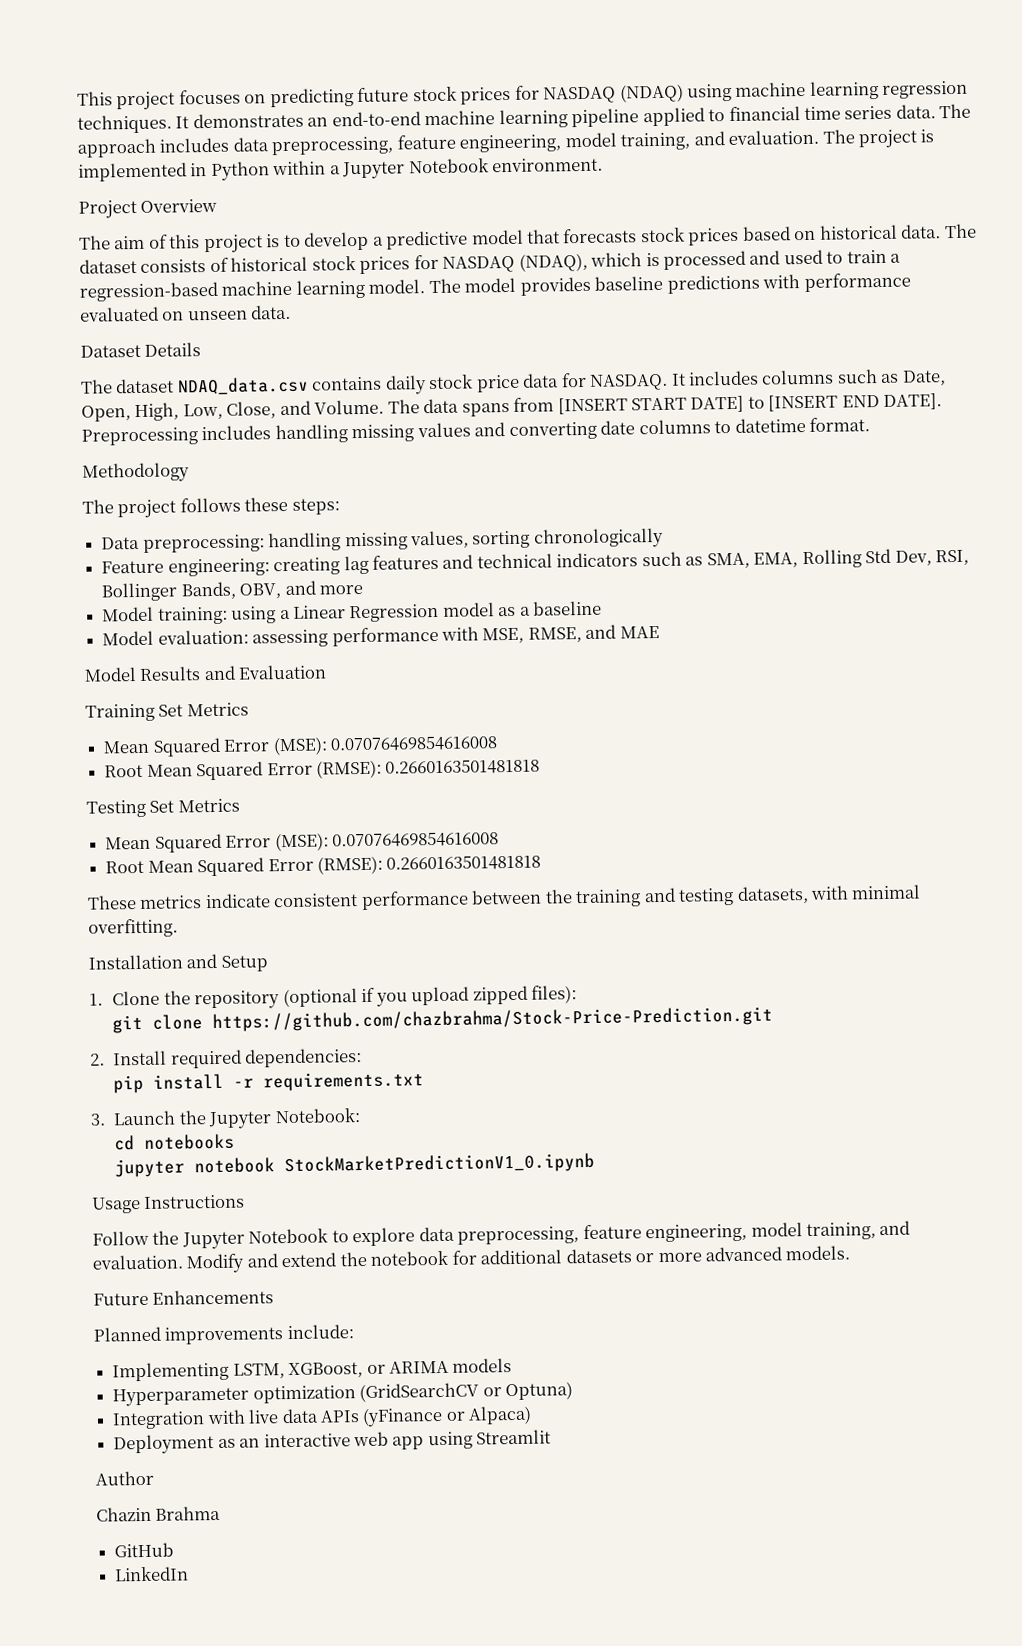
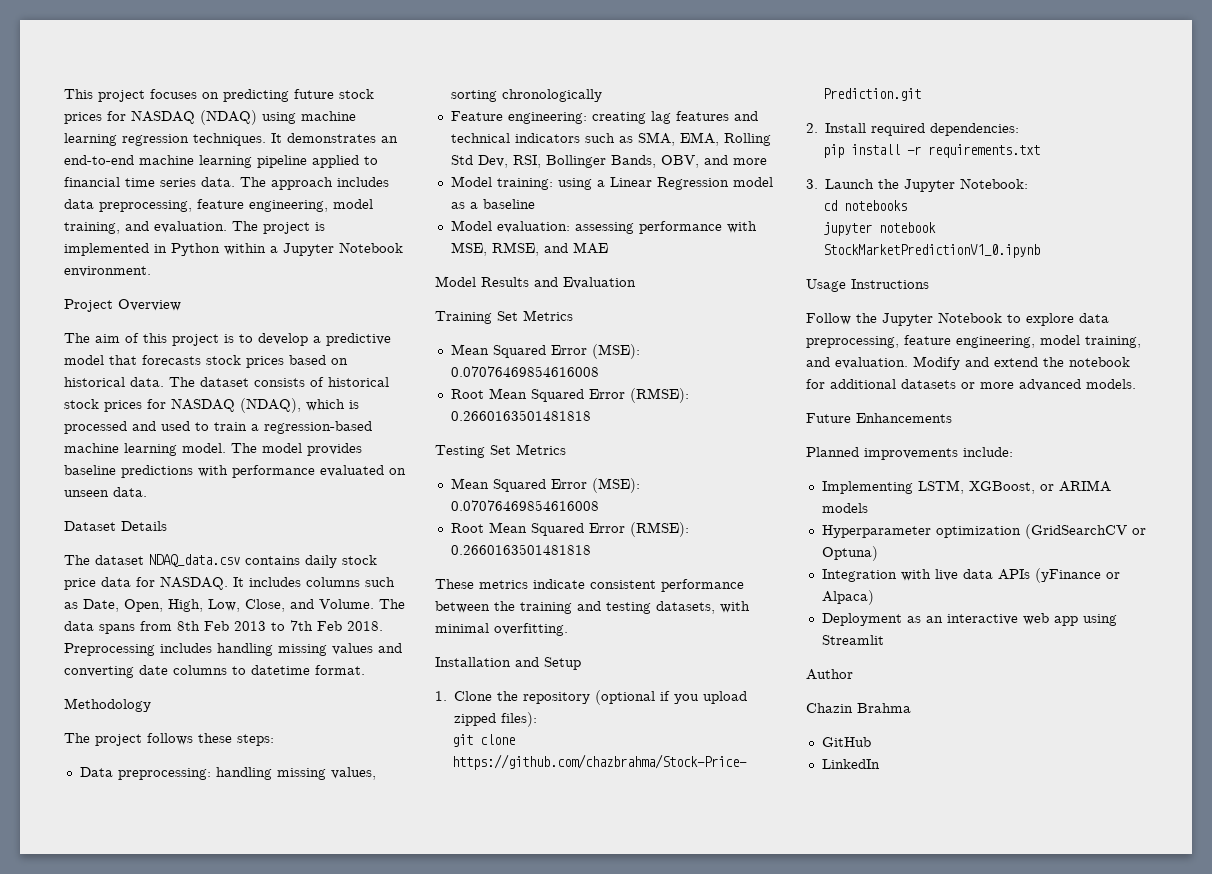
- The data spans from [INSERT START DATE] to [INSERT END DATE].
+ The data spans from 8th Feb 2013 to 7th Feb 2018.

